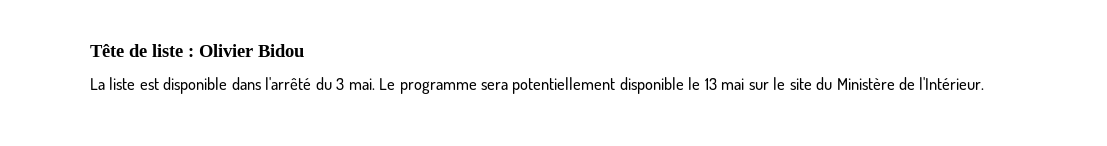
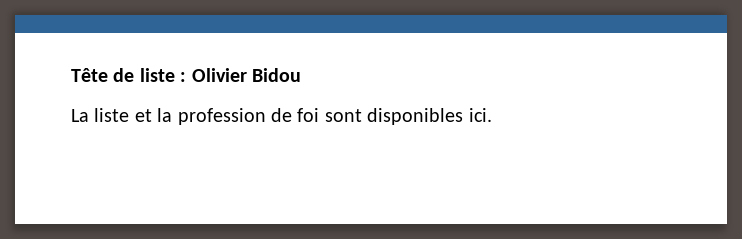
- La liste est disponible dans l'arrêté du 3 mai. Le programme sera potentiellement disponible le 13 mai sur le site du Ministère de l'Intérieur.
+ La liste et la profession de foi sont disponibles ici.

